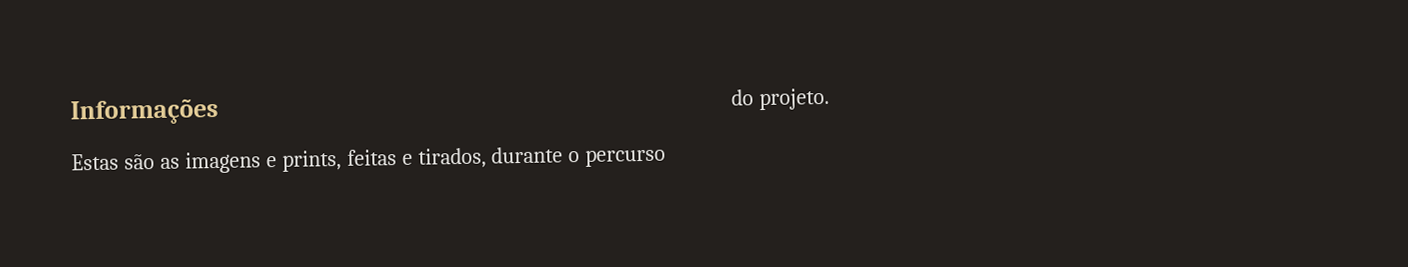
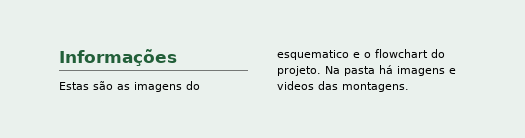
- Estas são as imagens e prints, feitas e tirados, durante o percurso do projeto.
+ Estas são as imagens do esquematico e o flowchart do projeto. Na pasta há imagens e videos das montagens.

